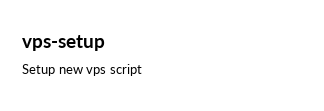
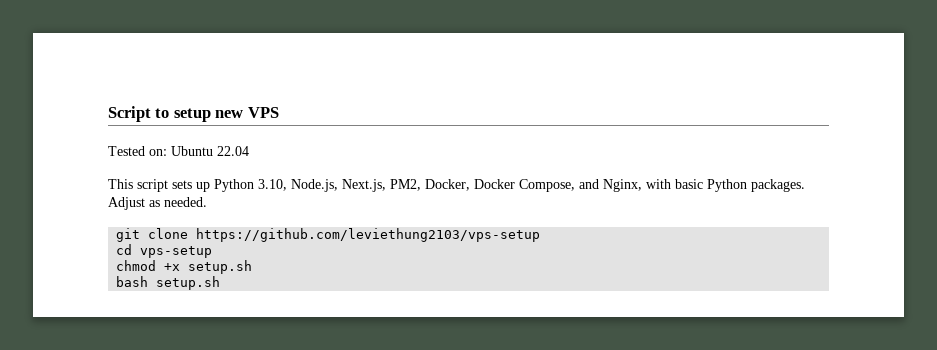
- vps-setup
- Setup new vps script
+ Script to setup new VPS
+ Tested on: Ubuntu 22.04
+ This script sets up Python 3.10, Node.js, Next.js, PM2, Docker, Docker Compose, and Nginx, with basic Python packages. Adjust as needed.
+ git clone https://github.com/leviethung2103/vps-setup
+ cd vps-setup
+ chmod +x setup.sh
+ bash setup.sh

